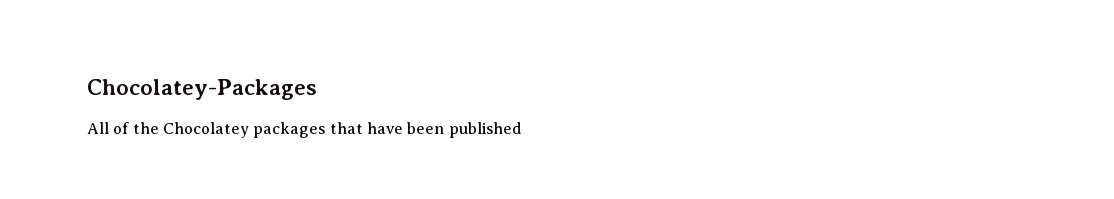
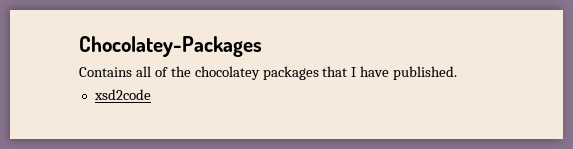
- All of the Chocolatey packages that have been published
+ Contains all of the chocolatey packages that I have published.
+ xsd2code

